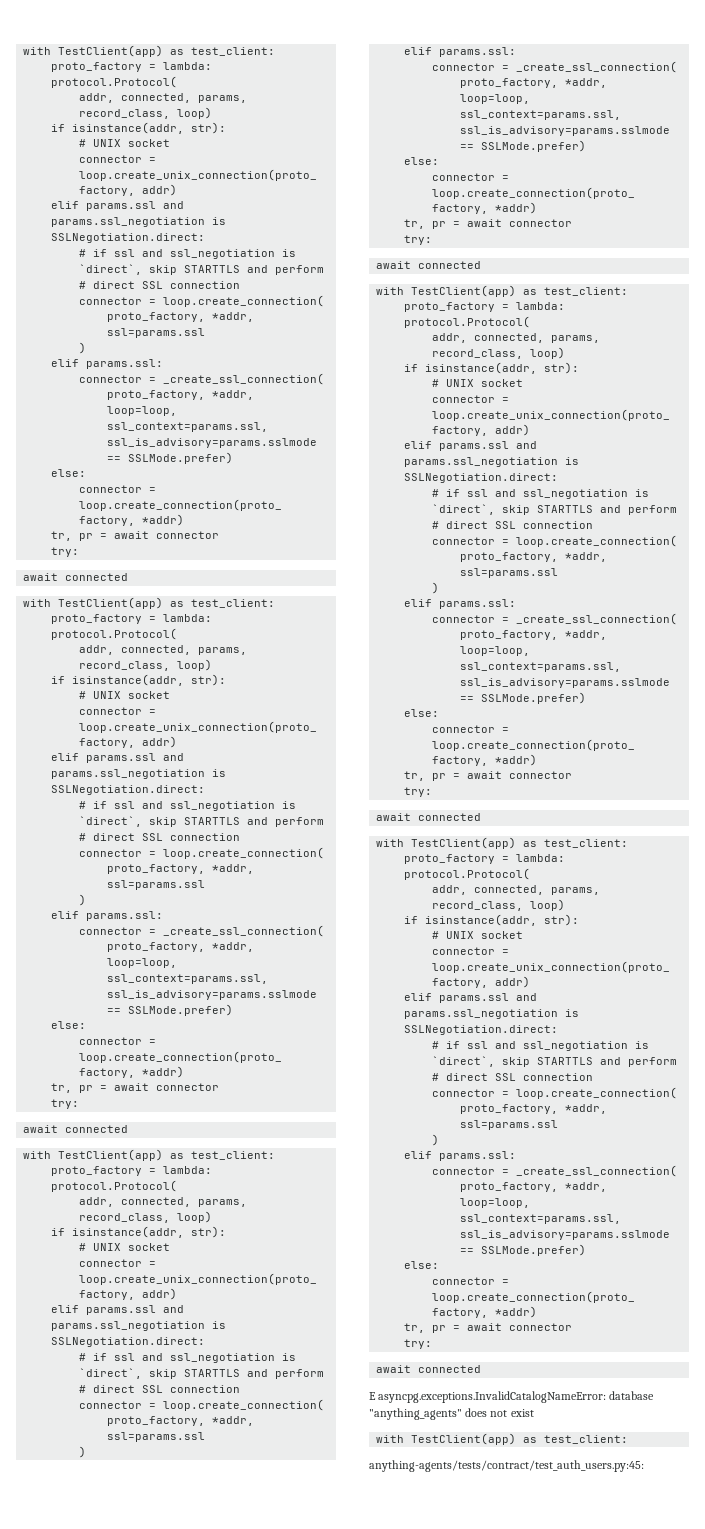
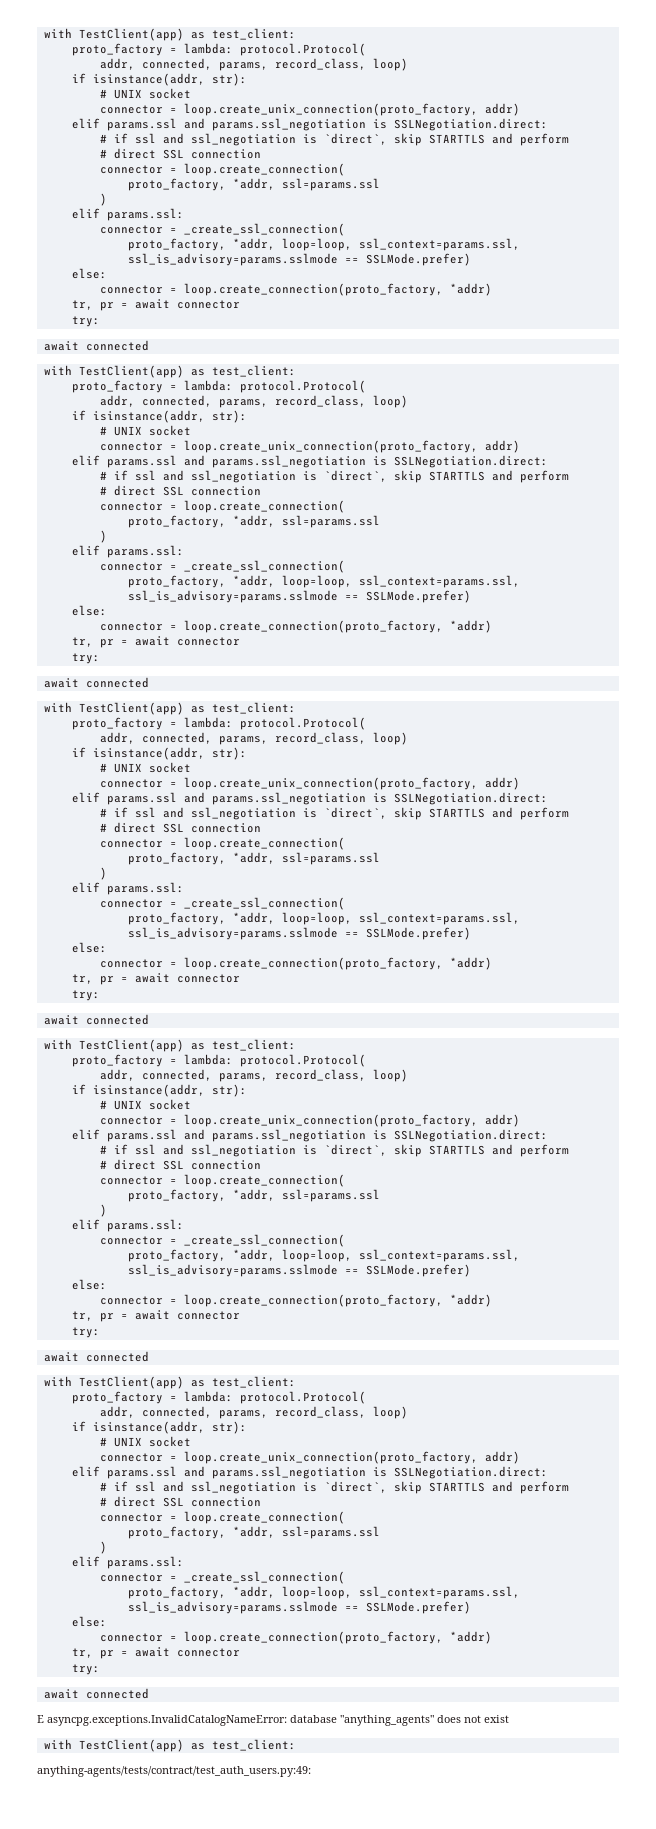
- anything-agents/tests/contract/test_auth_users.py:45:
+ anything-agents/tests/contract/test_auth_users.py:49:

